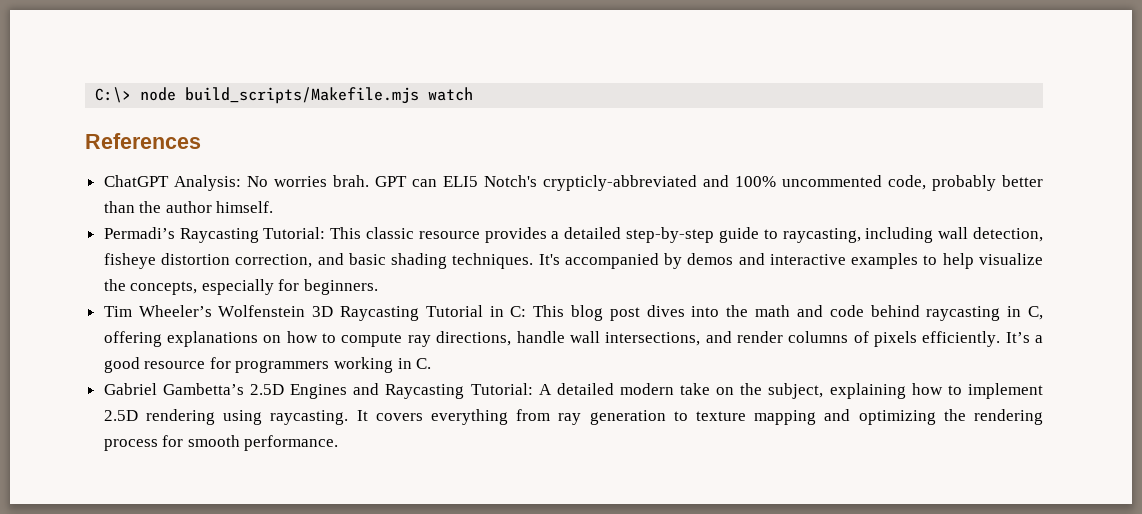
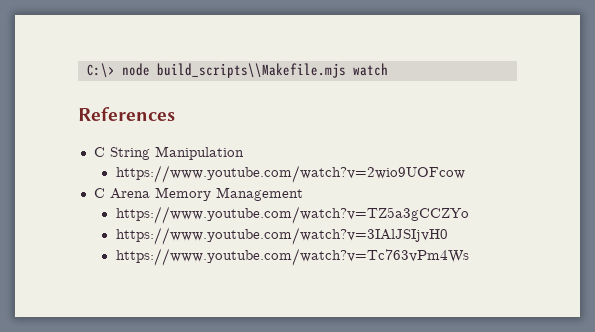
- C:\> node build_scripts/Makefile.mjs watch
+ C:\> node build_scripts\\Makefile.mjs watch
- ChatGPT Analysis: No worries brah. GPT can ELI5 Notch's crypticly-abbreviated and 100% uncommented code, probably better than the author himself.
- Permadi’s Raycasting Tutorial: This classic resource provides a detailed step-by-step guide to raycasting, including wall detection, fisheye distortion correction, and basic shading techniques. It's accompanied by demos and interactive examples to help visualize the concepts, especially for beginners.
- Tim Wheeler’s Wolfenstein 3D Raycasting Tutorial in C: This blog post dives into the math and code behind raycasting in C, offering explanations on how to compute ray directions, handle wall intersections, and render columns of pixels efficiently. It’s a good resource for programmers working in C.
- Gabriel Gambetta’s 2.5D Engines and Raycasting Tutorial: A detailed modern take on the subject, explaining how to implement 2.5D rendering using raycasting. It covers everything from ray generation to texture mapping and optimizing the rendering process for smooth performance.
+ C String Manipulation
+ https://www.youtube.com/watch?v=2wio9UOFcow
+ C Arena Memory Management
+ https://www.youtube.com/watch?v=TZ5a3gCCZYo
+ https://www.youtube.com/watch?v=3IAlJSIjvH0
+ https://www.youtube.com/watch?v=Tc763vPm4Ws

